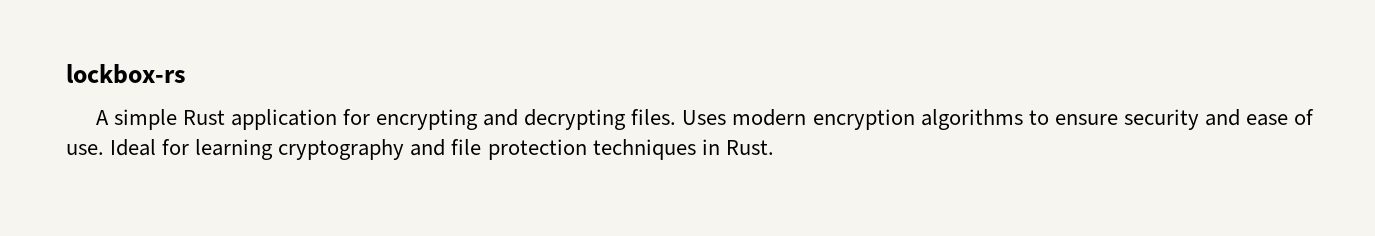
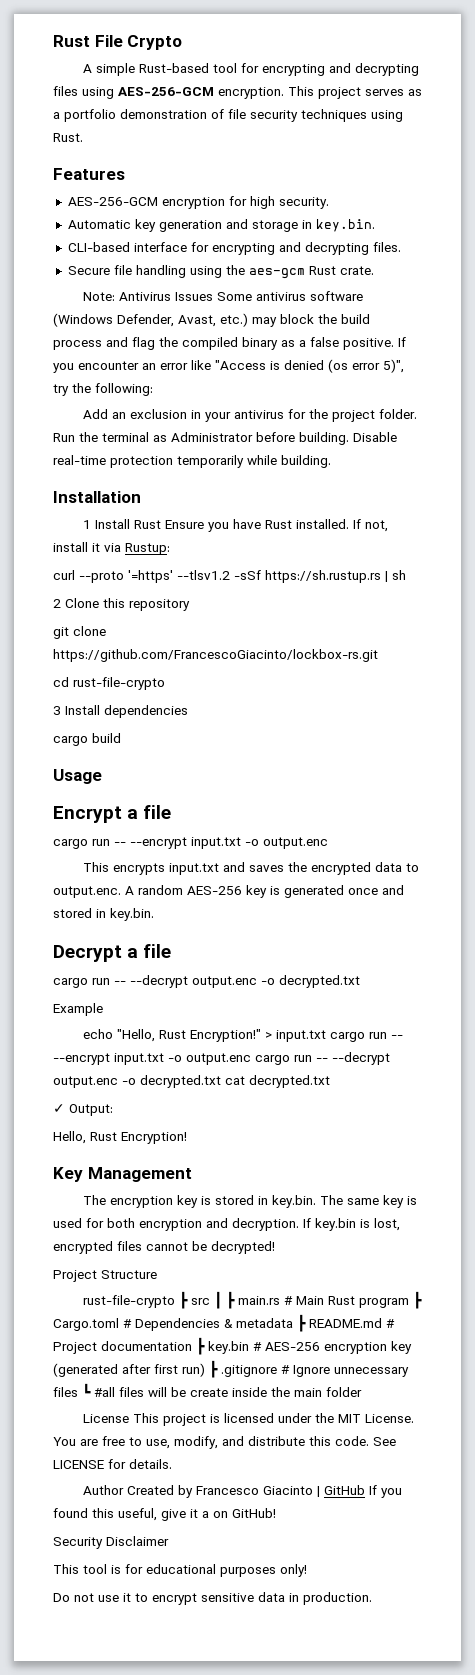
- lockbox-rs
+ Rust File Crypto
- A simple Rust application for encrypting and decrypting files. Uses modern encryption algorithms to ensure security and ease of use. Ideal for learning cryptography and file protection techniques in Rust.
+ A simple Rust-based tool for encrypting and decrypting files using AES-256-GCM encryption. This project serves as a portfolio demonstration of file security techniques using Rust.
+ Features
+ AES-256-GCM encryption for high security.
+ Automatic key generation and storage in key.bin.
+ CLI-based interface for encrypting and decrypting files.
+ Secure file handling using the aes-gcm Rust crate.
+ Note: Antivirus Issues Some antivirus software (Windows Defender, Avast, etc.) may block the build process and flag the compiled binary as a false positive. If you encounter an error like "Access is denied (os error 5)", try the following:
+ Add an exclusion in your antivirus for the project folder. Run the terminal as Administrator before building. Disable real-time protection temporarily while building.
+ Installation
+ 1 Install Rust Ensure you have Rust installed. If not, install it via Rustup:
+ curl --proto '=https' --tlsv1.2 -sSf https://sh.rustup.rs | sh
+ 2 Clone this repository
+ git clone https://github.com/FrancescoGiacinto/lockbox-rs.git
+ cd rust-file-crypto
+ 3 Install dependencies
+ cargo build
+ Usage
+ Encrypt a file
+ cargo run -- --encrypt input.txt -o output.enc
+ This encrypts input.txt and saves the encrypted data to output.enc. A random AES-256 key is generated once and stored in key.bin.
+ Decrypt a file
+ cargo run -- --decrypt output.enc -o decrypted.txt
+ Example
+ echo "Hello, Rust Encryption!" > input.txt cargo run -- --encrypt input.txt -o output.enc cargo run -- --decrypt output.enc -o decrypted.txt cat decrypted.txt
+ ✓ Output:
+ Hello, Rust Encryption!
+ Key Management
+ The encryption key is stored in key.bin. The same key is used for both encryption and decryption. If key.bin is lost, encrypted files cannot be decrypted!
+ Project Structure
+ rust-file-crypto ┣ src ┃ ┣ main.rs # Main Rust program ┣ Cargo.toml # Dependencies & metadata ┣ README.md # Project documentation ┣ key.bin # AES-256 encryption key (generated after first run) ┣ .gitignore # Ignore unnecessary files ┗ #all files will be create inside the main folder
+ License This project is licensed under the MIT License. You are free to use, modify, and distribute this code. See LICENSE for details.
+ Author Created by Francesco Giacinto | GitHub If you found this useful, give it a on GitHub!
+ Security Disclaimer
+ This tool is for educational purposes only!
+ Do not use it to encrypt sensitive data in production.

